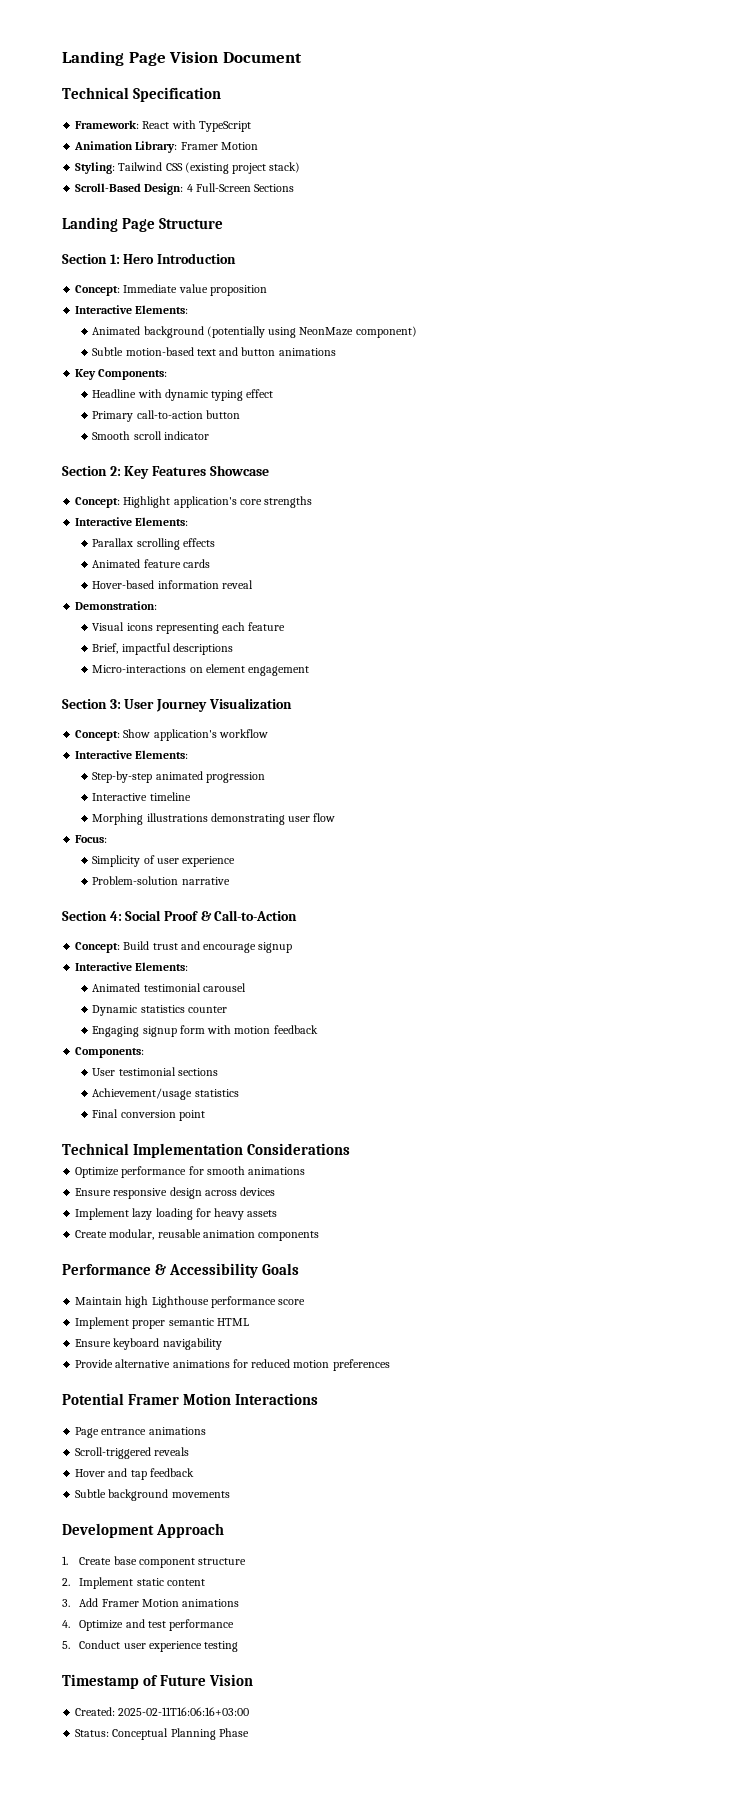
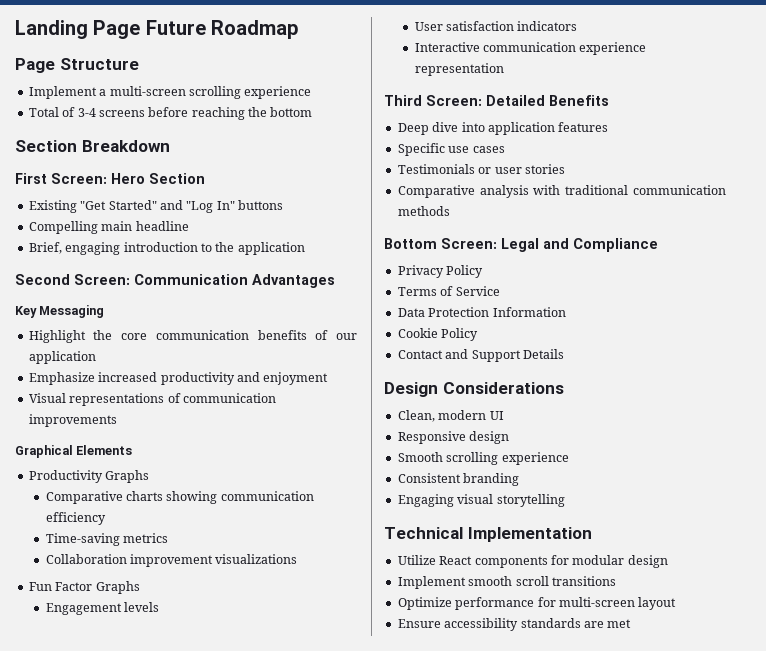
- Landing Page Vision Document
- Technical Specification
- Framework: React with TypeScript
- Animation Library: Framer Motion
- Styling: Tailwind CSS (existing project stack)
- Scroll-Based Design: 4 Full-Screen Sections
- Landing Page Structure
- Section 1: Hero Introduction
- Concept: Immediate value proposition
- Interactive Elements:
- Animated background (potentially using NeonMaze component)
- Subtle motion-based text and button animations
- Key Components:
- Headline with dynamic typing effect
- Primary call-to-action button
- Smooth scroll indicator
- Section 2: Key Features Showcase
- Concept: Highlight application's core strengths
- Interactive Elements:
- Parallax scrolling effects
- Animated feature cards
- Hover-based information reveal
- Demonstration:
- Visual icons representing each feature
- Brief, impactful descriptions
- Micro-interactions on element engagement
- Section 3: User Journey Visualization
- Concept: Show application's workflow
- Interactive Elements:
- Step-by-step animated progression
- Interactive timeline
- Morphing illustrations demonstrating user flow
- Focus:
- Simplicity of user experience
- Problem-solution narrative
- Section 4: Social Proof & Call-to-Action
- Concept: Build trust and encourage signup
- Interactive Elements:
- Animated testimonial carousel
- Dynamic statistics counter
- Engaging signup form with motion feedback
- Components:
- User testimonial sections
- Achievement/usage statistics
- Final conversion point
- Technical Implementation Considerations
+ Landing Page Future Roadmap
+ Page Structure
+ Implement a multi-screen scrolling experience
+ Total of 3-4 screens before reaching the bottom
+ Section Breakdown
+ First Screen: Hero Section
+ Existing "Get Started" and "Log In" buttons
+ Compelling main headline
+ Brief, engaging introduction to the application
+ Second Screen: Communication Advantages
+ Key Messaging
+ Highlight the core communication benefits of our application
+ Emphasize increased productivity and enjoyment
+ Visual representations of communication improvements
+ Graphical Elements
+ Productivity Graphs
+ Comparative charts showing communication efficiency
+ Time-saving metrics
+ Collaboration improvement visualizations
+ Fun Factor Graphs
+ Engagement levels
+ User satisfaction indicators
+ Interactive communication experience representation
+ Third Screen: Detailed Benefits
+ Deep dive into application features
+ Specific use cases
+ Testimonials or user stories
+ Comparative analysis with traditional communication methods
+ Bottom Screen: Legal and Compliance
+ Privacy Policy
+ Terms of Service
+ Data Protection Information
+ Cookie Policy
+ Contact and Support Details
+ Design Considerations
+ Clean, modern UI
+ Responsive design
+ Smooth scrolling experience
+ Consistent branding
+ Engaging visual storytelling
+ Technical Implementation
+ Utilize React components for modular design
+ Implement smooth scroll transitions
- Optimize performance for smooth animations
- Ensure responsive design across devices
- Implement lazy loading for heavy assets
- Create modular, reusable animation components
- Performance & Accessibility Goals
- Maintain high Lighthouse performance score
- Implement proper semantic HTML
- Ensure keyboard navigability
- Provide alternative animations for reduced motion preferences
- Potential Framer Motion Interactions
- Page entrance animations
- Scroll-triggered reveals
- Hover and tap feedback
- Subtle background movements
- Development Approach
- 1. Create base component structure
- 2. Implement static content
- 3. Add Framer Motion animations
- 4. Optimize and test performance
- 5. Conduct user experience testing
- Timestamp of Future Vision
- Created: 2025-02-11T16:06:16+03:00
- Status: Conceptual Planning Phase
+ Optimize performance for multi-screen layout
+ Ensure accessibility standards are met

